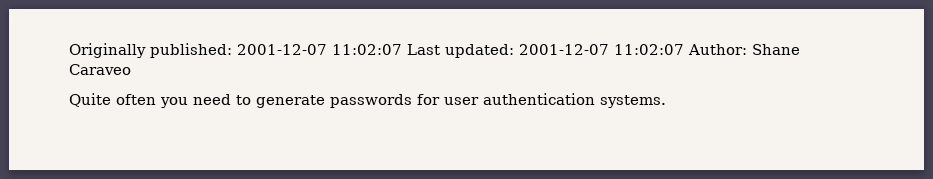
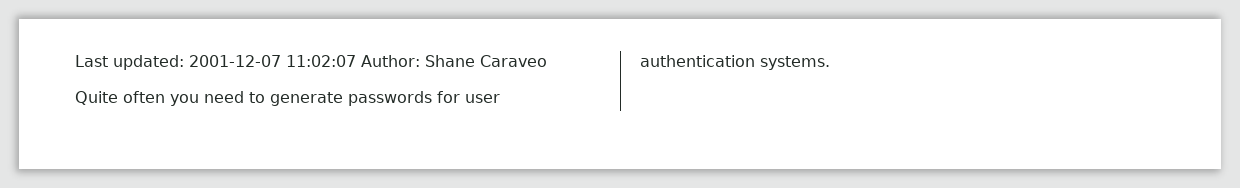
- Originally published: 2001-12-07 11:02:07 Last updated: 2001-12-07 11:02:07 Author: Shane Caraveo
+ Last updated: 2001-12-07 11:02:07 Author: Shane Caraveo

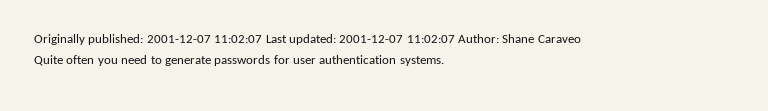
- Last updated: 2001-12-07 11:02:07 Author: Shane Caraveo
+ Originally published: 2001-12-07 11:02:07 Last updated: 2001-12-07 11:02:07 Author: Shane Caraveo

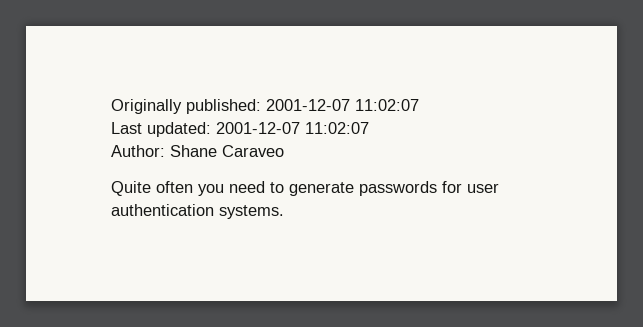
- Originally published: 2001-12-07 11:02:07 Last updated: 2001-12-07 11:02:07 Author: Shane Caraveo
+ Originally published: 2001-12-07 11:02:07
+ Last updated: 2001-12-07 11:02:07
+ Author: Shane Caraveo

